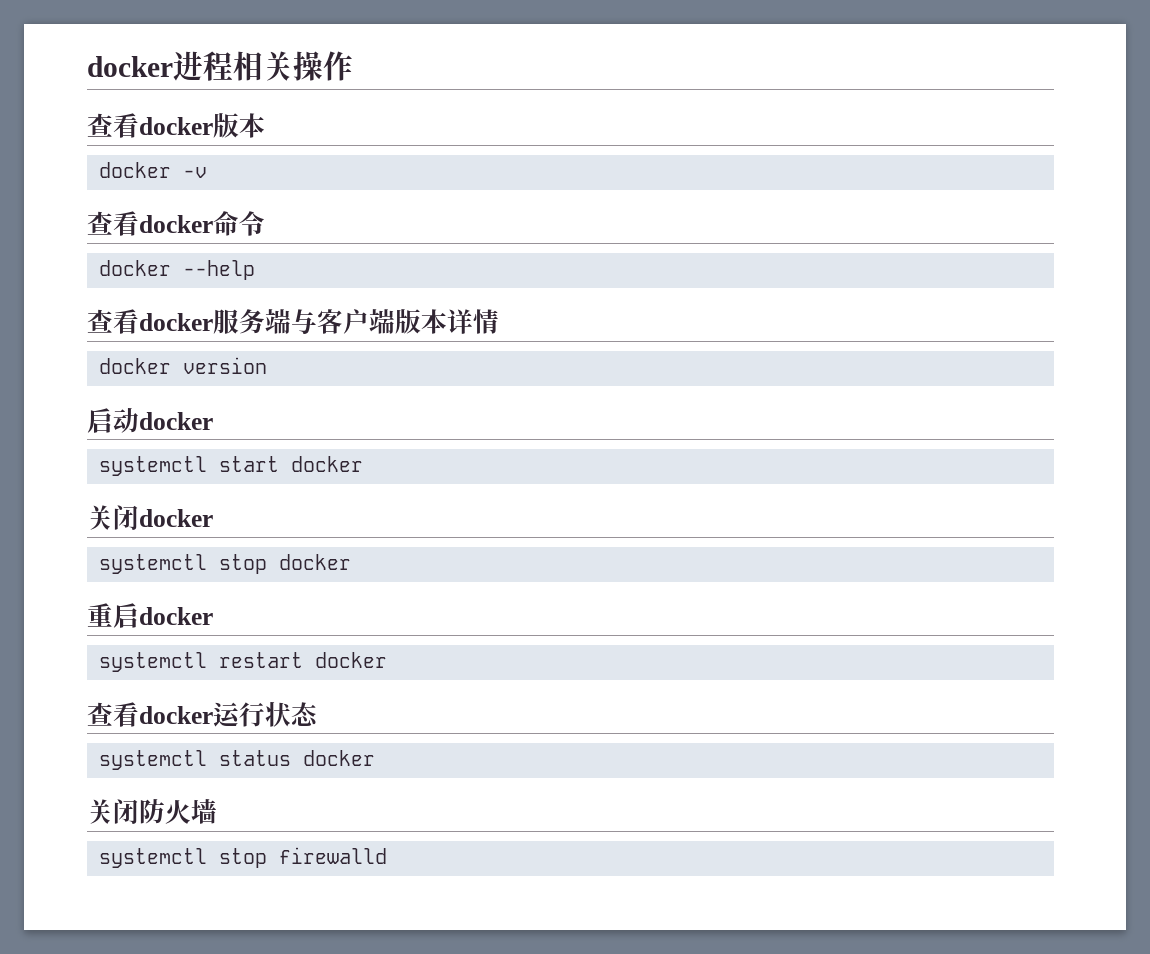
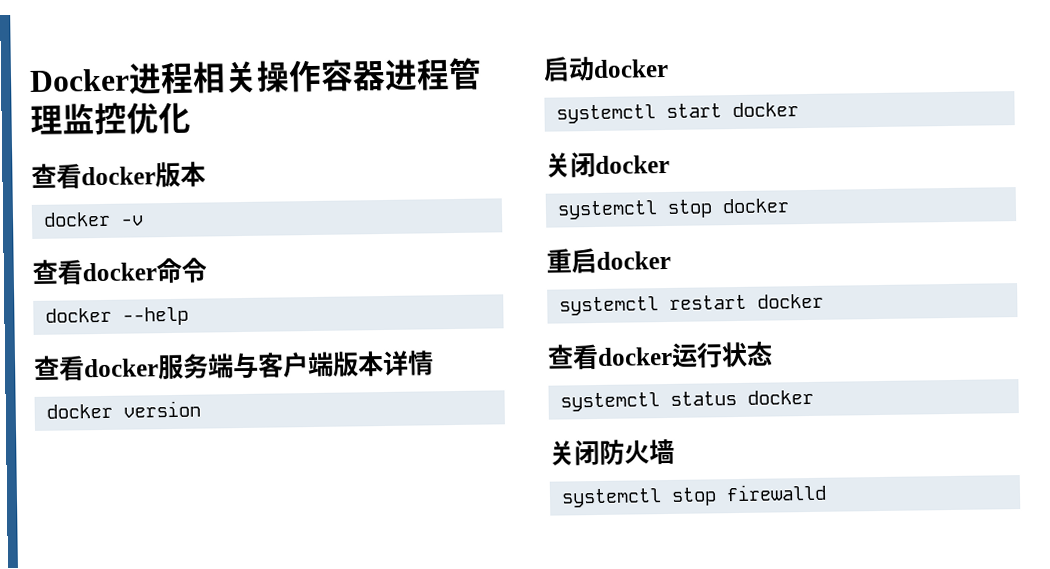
- docker进程相关操作
+ Docker进程相关操作容器进程管理监控优化

